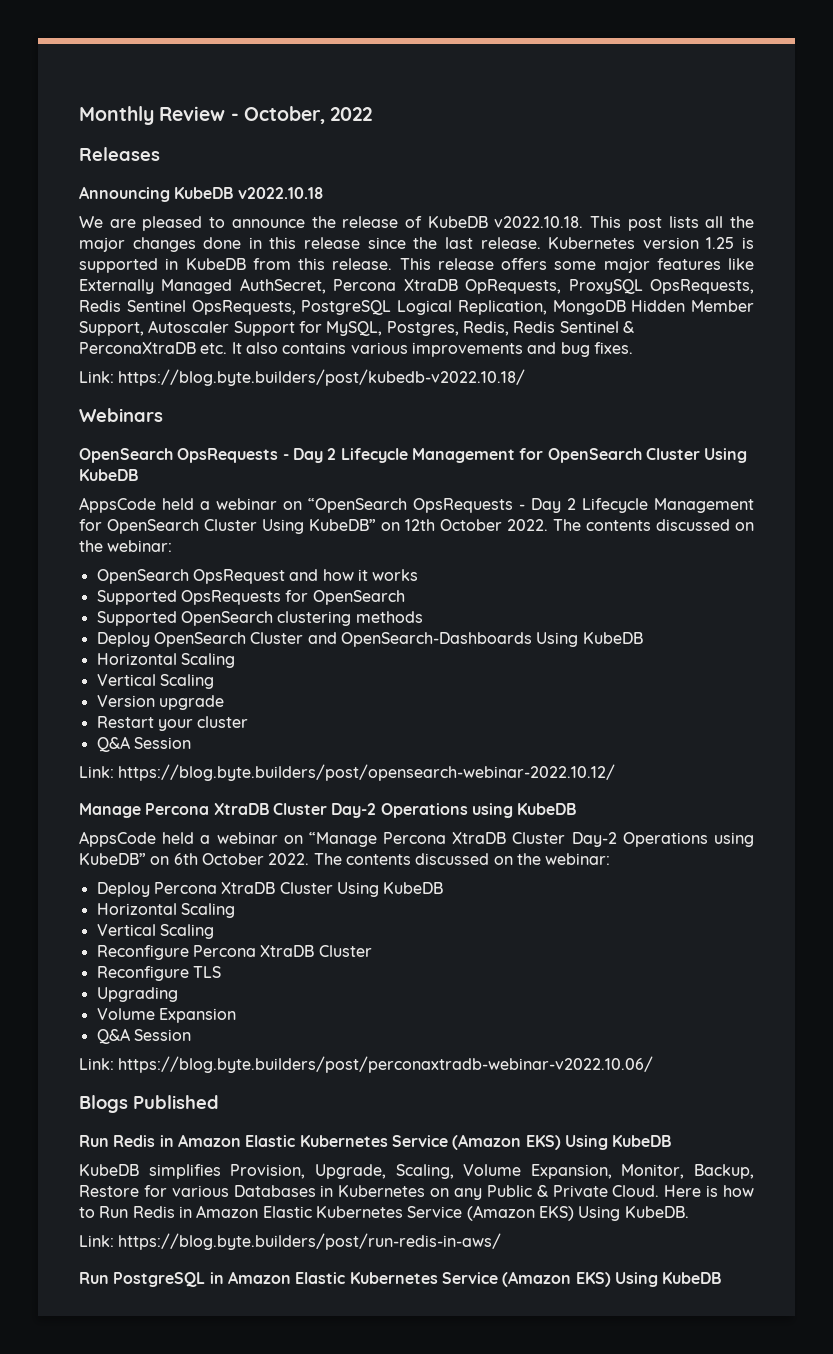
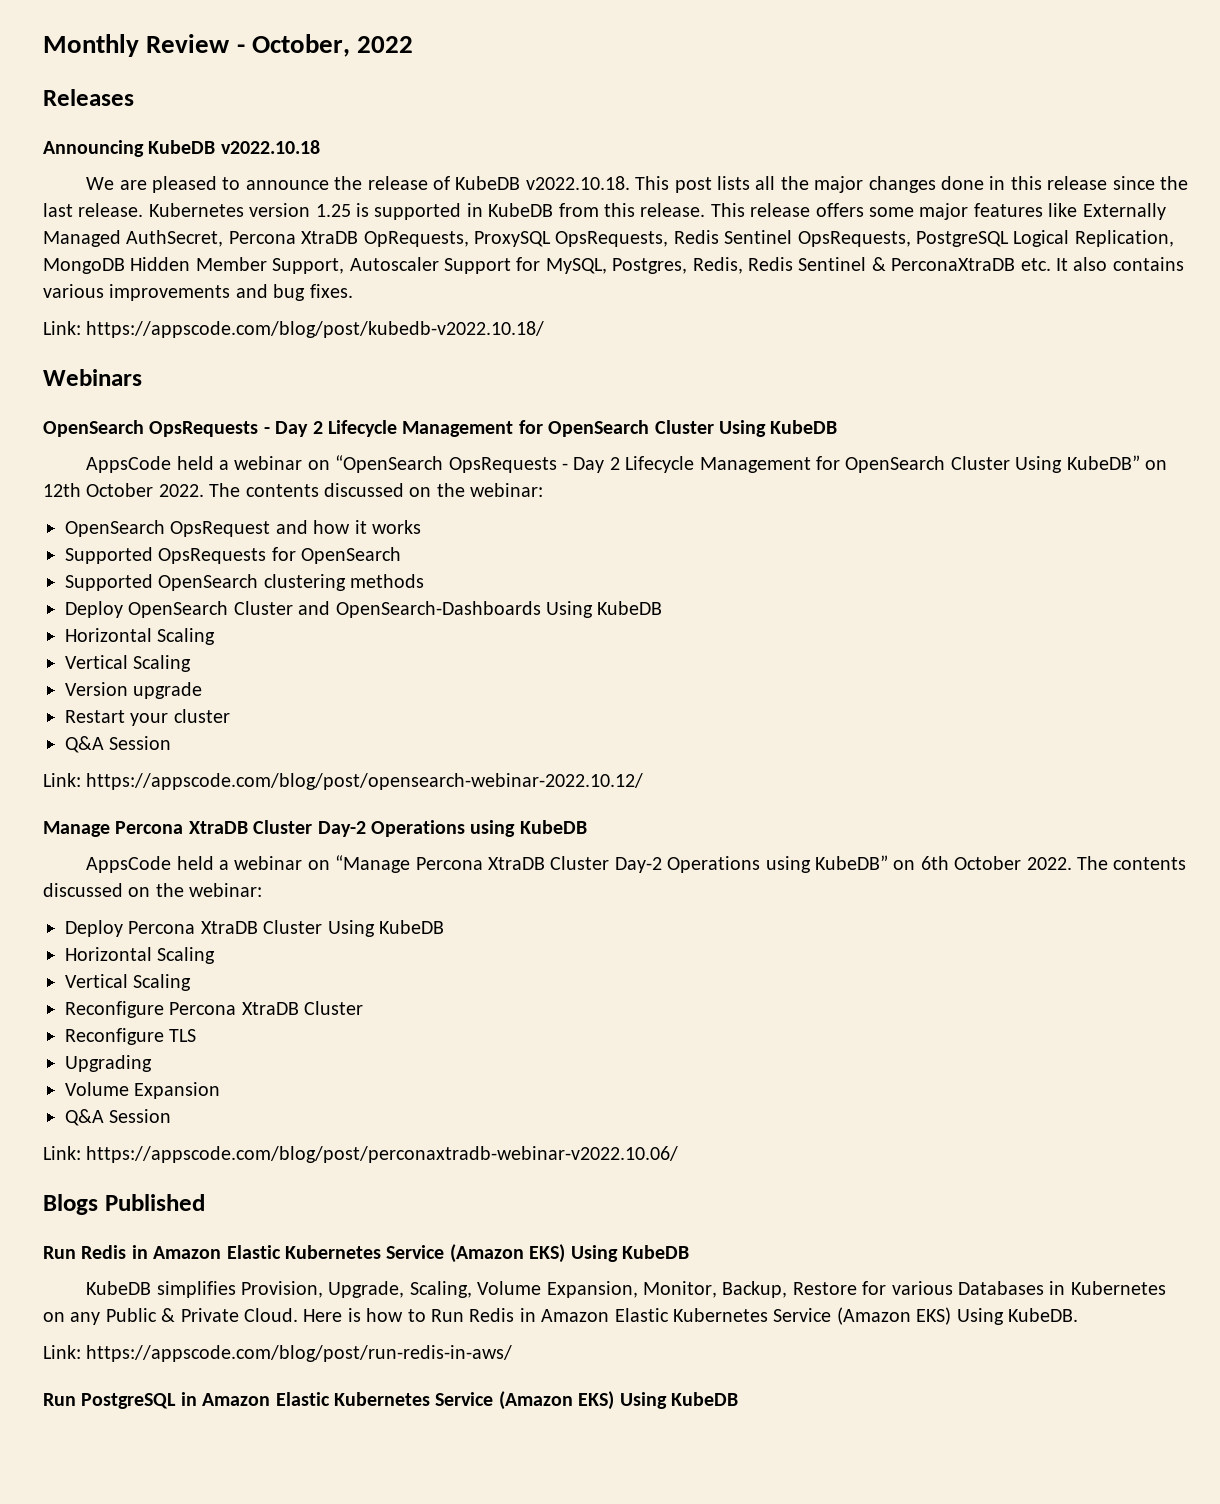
- Link: https://blog.byte.builders/post/kubedb-v2022.10.18/
+ Link: https://appscode.com/blog/post/kubedb-v2022.10.18/
- Link: https://blog.byte.builders/post/opensearch-webinar-2022.10.12/
+ Link: https://appscode.com/blog/post/opensearch-webinar-2022.10.12/
- Link: https://blog.byte.builders/post/perconaxtradb-webinar-v2022.10.06/
+ Link: https://appscode.com/blog/post/perconaxtradb-webinar-v2022.10.06/
- Link: https://blog.byte.builders/post/run-redis-in-aws/
+ Link: https://appscode.com/blog/post/run-redis-in-aws/

